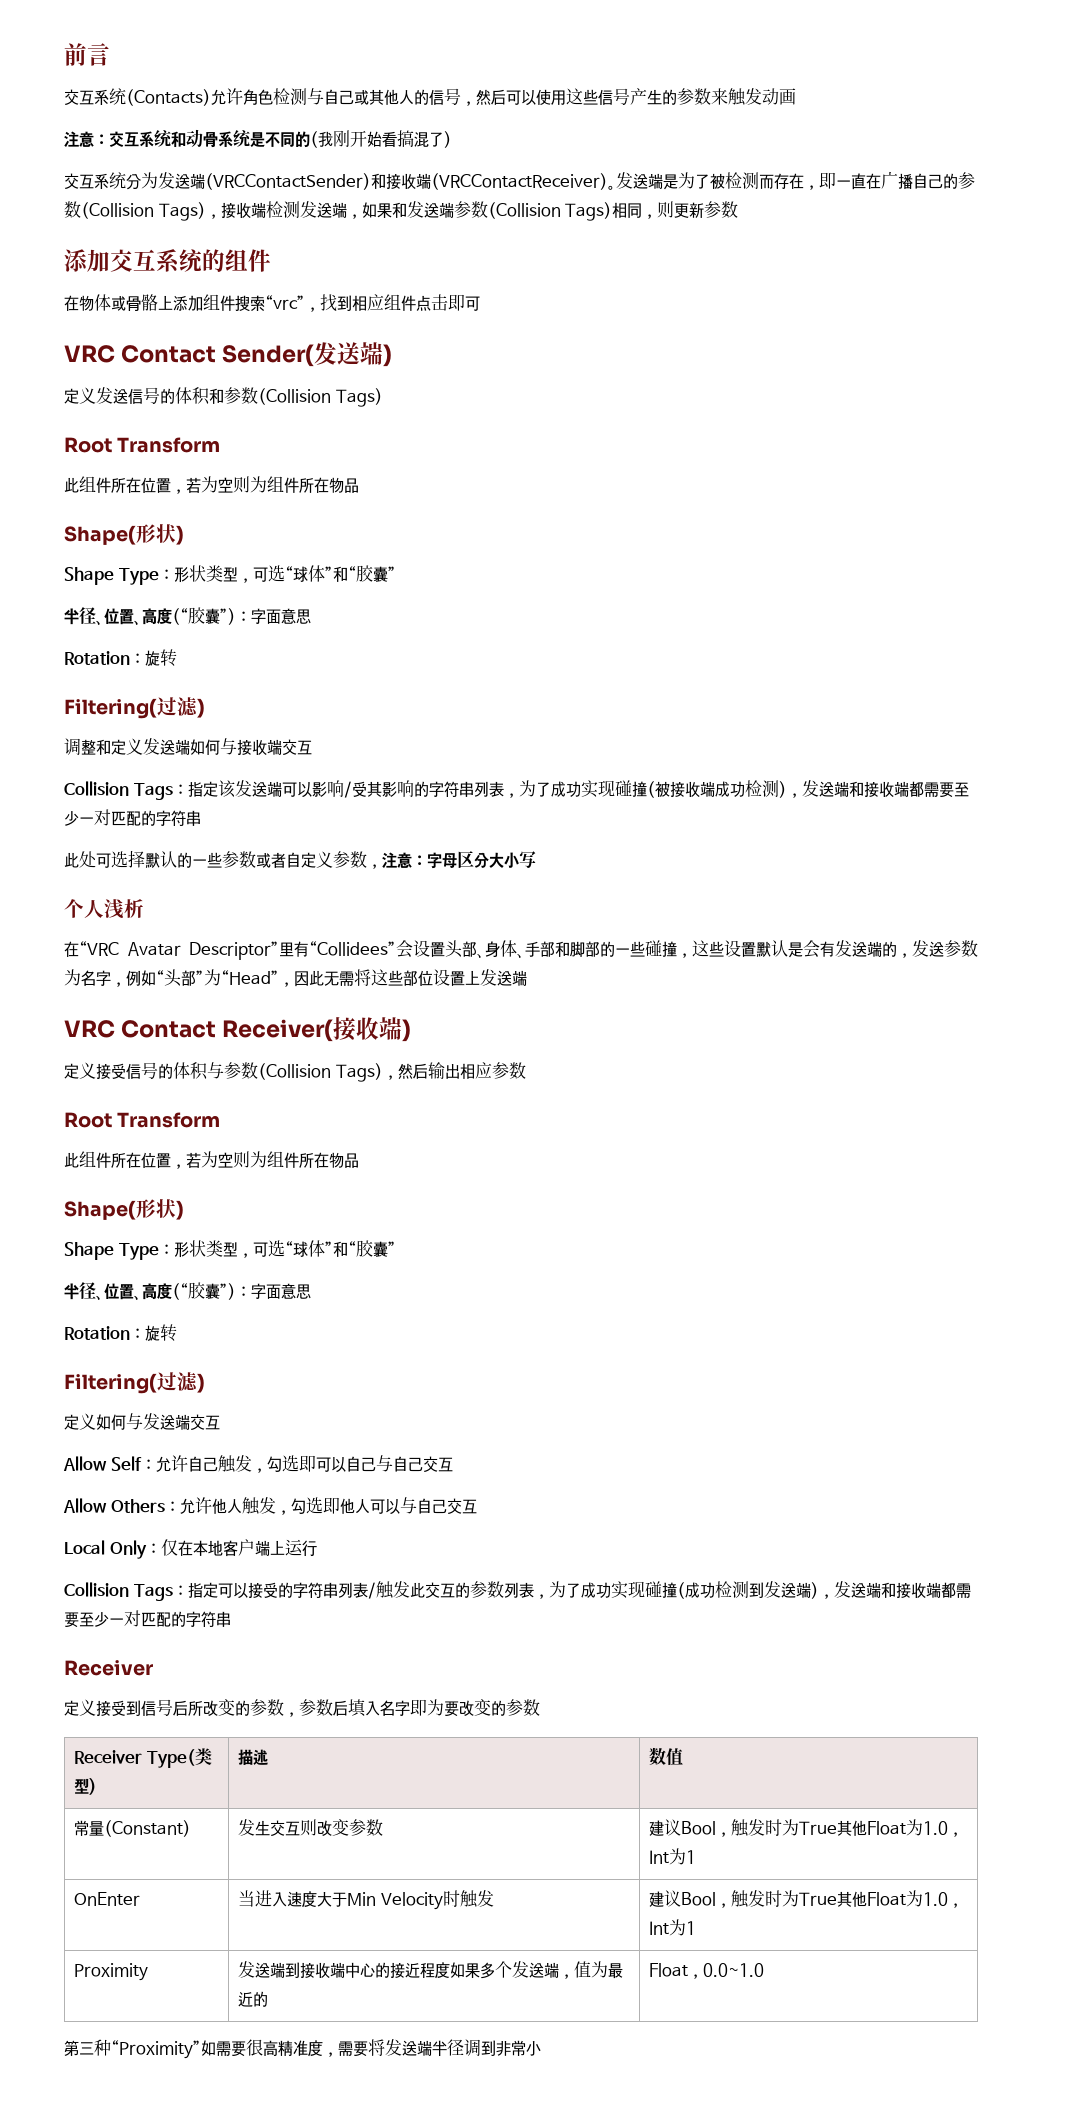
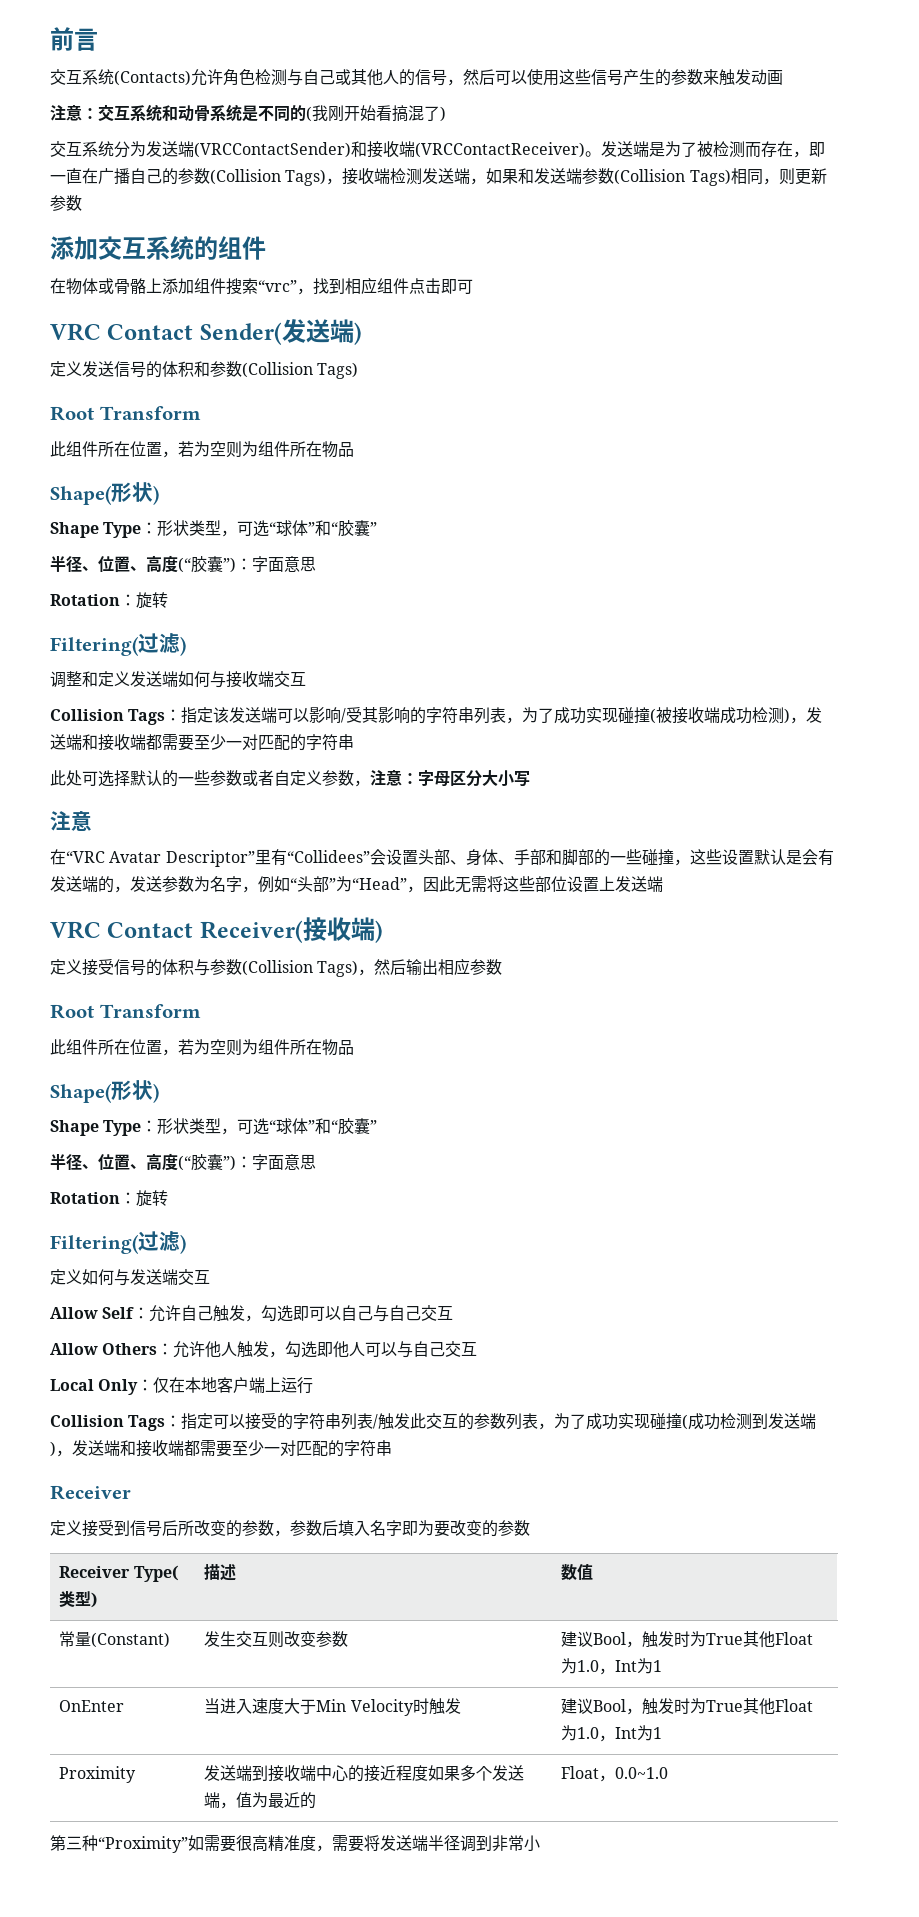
  此处可选择默认的一些参数或者自定义参数，注意：字母区分大小写
- 个人浅析
+ 注意

